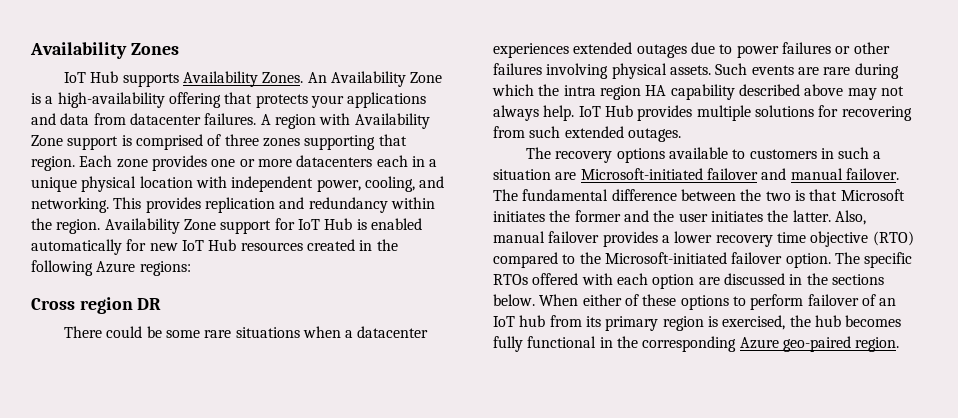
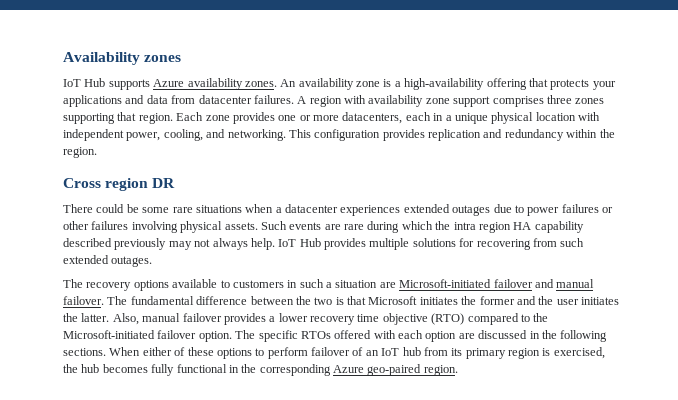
- Availability Zones
+ Availability zones
- IoT Hub supports Availability Zones. An Availability Zone is a high-availability offering that protects your applications and data from datacenter failures.
+ IoT Hub supports Azure availability zones. An availability zone is a high-availability offering that protects your applications and data from datacenter failures.
- A region with Availability Zone support is comprised of three zones supporting that region.
+ A region with availability zone support comprises three zones supporting that region.
- Each zone provides one or more datacenters each in a unique physical location with independent power, cooling, and networking.
+ Each zone provides one or more datacenters, each in a unique physical location with independent power, cooling, and networking.
- This provides replication and redundancy within the region. Availability Zone support for IoT Hub is enabled automatically for new IoT Hub resources created in the following Azure regions:
+ This configuration provides replication and redundancy within the region.
- Such events are rare during which the intra region HA capability described above may not always help.
+ Such events are rare during which the intra region HA capability described previously may not always help.
- The specific RTOs offered with each option are discussed in the sections below.
+ The specific RTOs offered with each option are discussed in the following sections.

